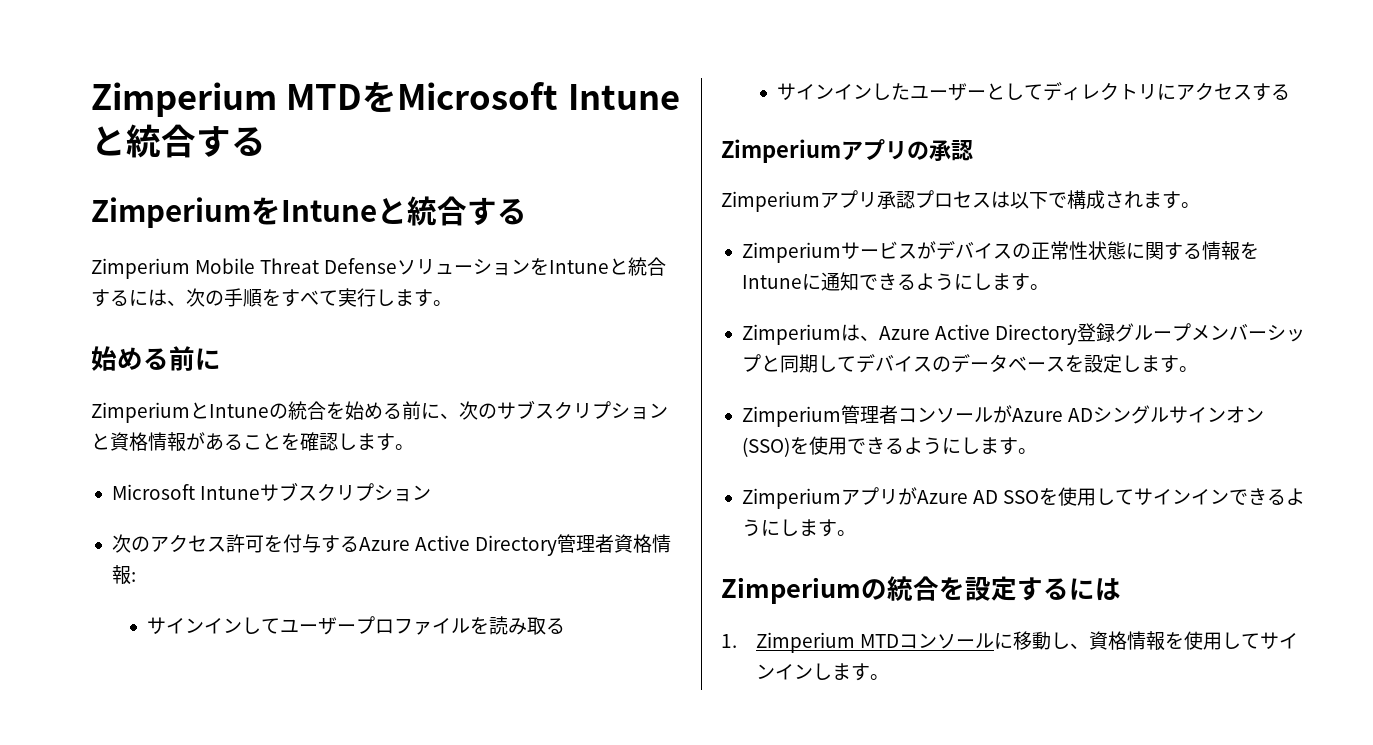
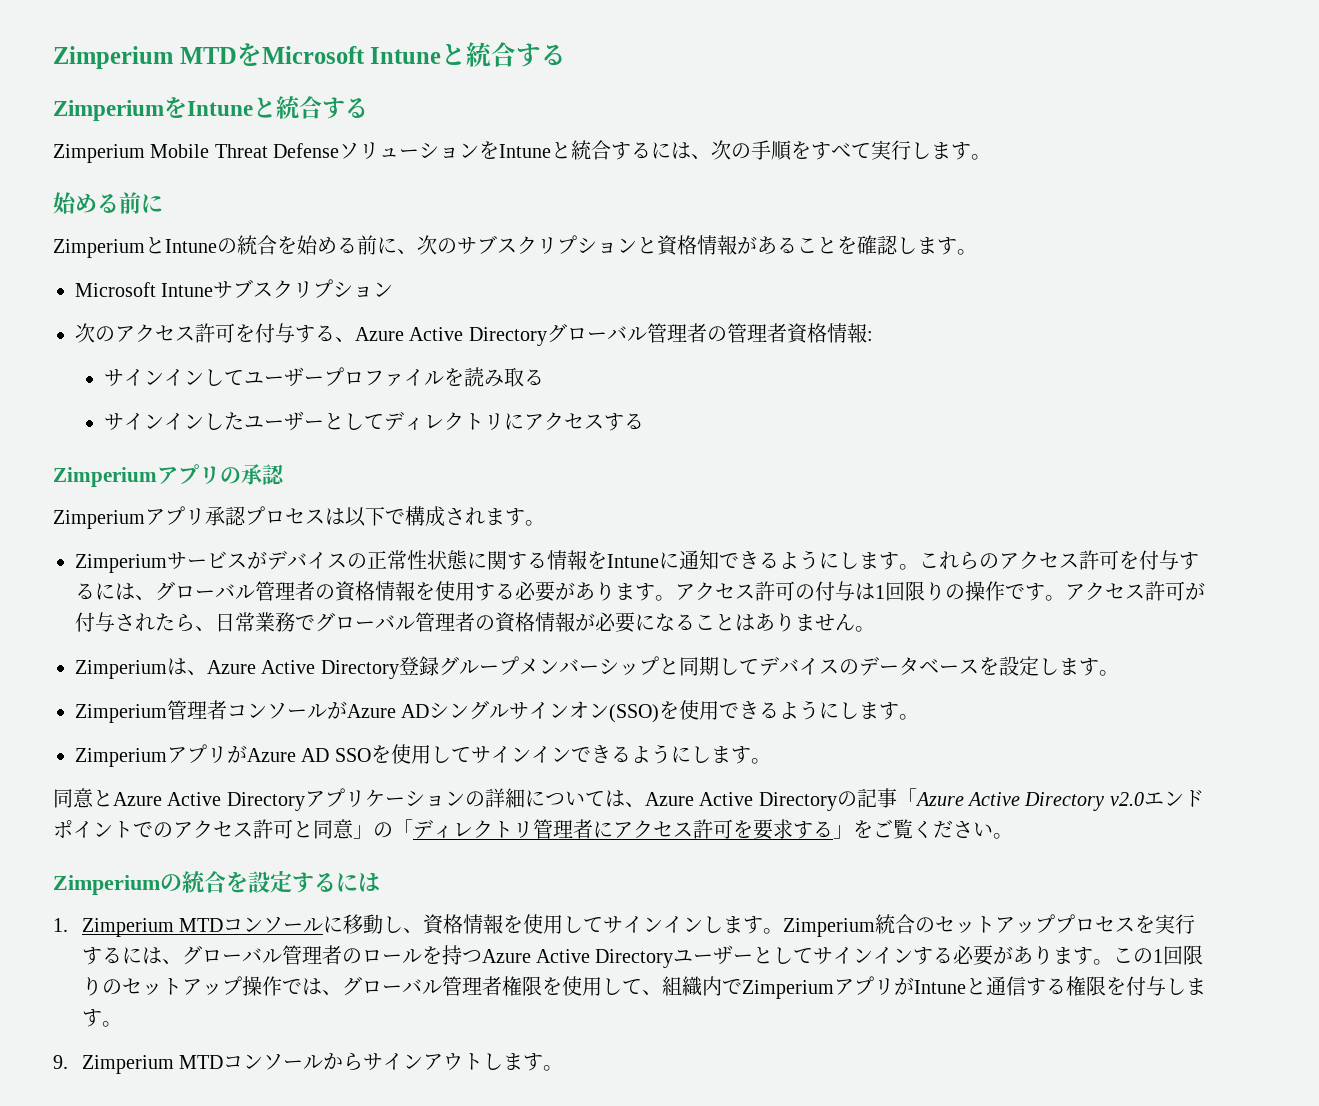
- 次のアクセス許可を付与するAzure Active Directory管理者資格情報:
+ 次のアクセス許可を付与する、Azure Active Directoryグローバル管理者の管理者資格情報:
+ これらのアクセス許可を付与するには、グローバル管理者の資格情報を使用する必要があります。アクセス許可の付与は1回限りの操作です。アクセス許可が付与されたら、日常業務でグローバル管理者の資格情報が必要になることはありません。
+ 同意とAzure Active Directoryアプリケーションの詳細については、Azure Active Directoryの記事「Azure Active Directory v2.0エンドポイントでのアクセス許可と同意」の「ディレクトリ管理者にアクセス許可を要求する」をご覧ください。
+ Zimperium統合のセットアッププロセスを実行するには、グローバル管理者のロールを持つAzure Active Directoryユーザーとしてサインインする必要があります。この1回限りのセットアップ操作では、グローバル管理者権限を使用して、組織内でZimperiumアプリがIntuneと通信する権限を付与します。
+ 9. Zimperium MTDコンソールからサインアウトします。

